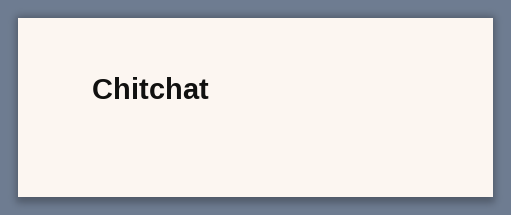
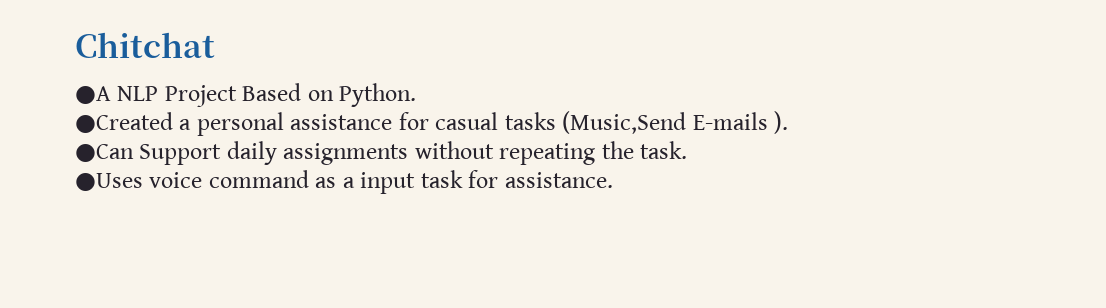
+ ●A NLP Project Based on Python.
+ ●Created a personal assistance for casual tasks (Music,Send E-mails ).
+ ●Can Support daily assignments without repeating the task.
+ ●Uses voice command as a input task for assistance.

